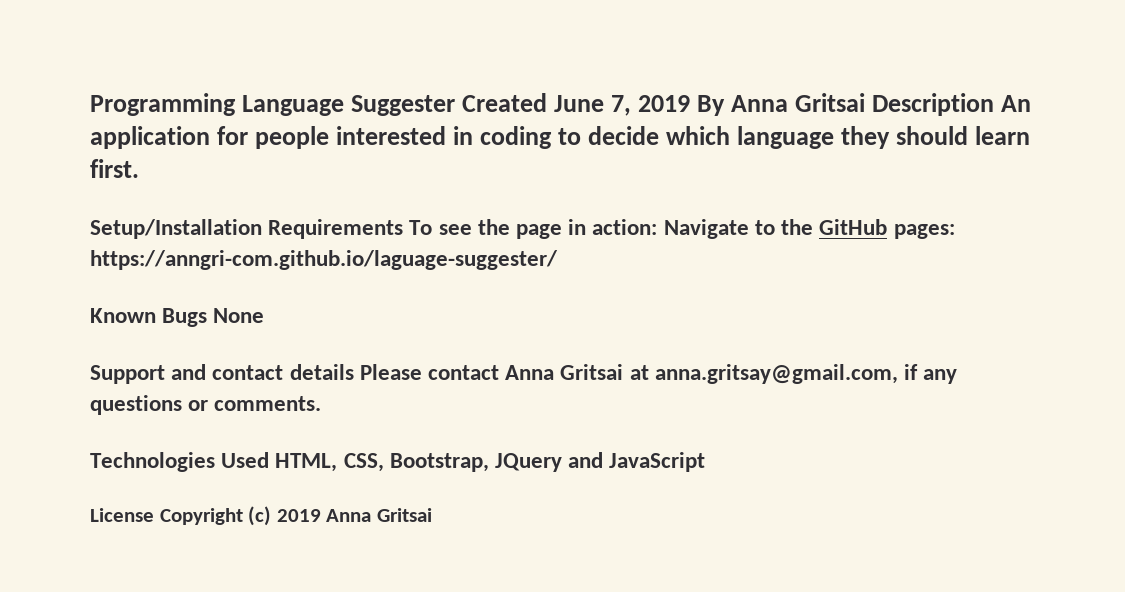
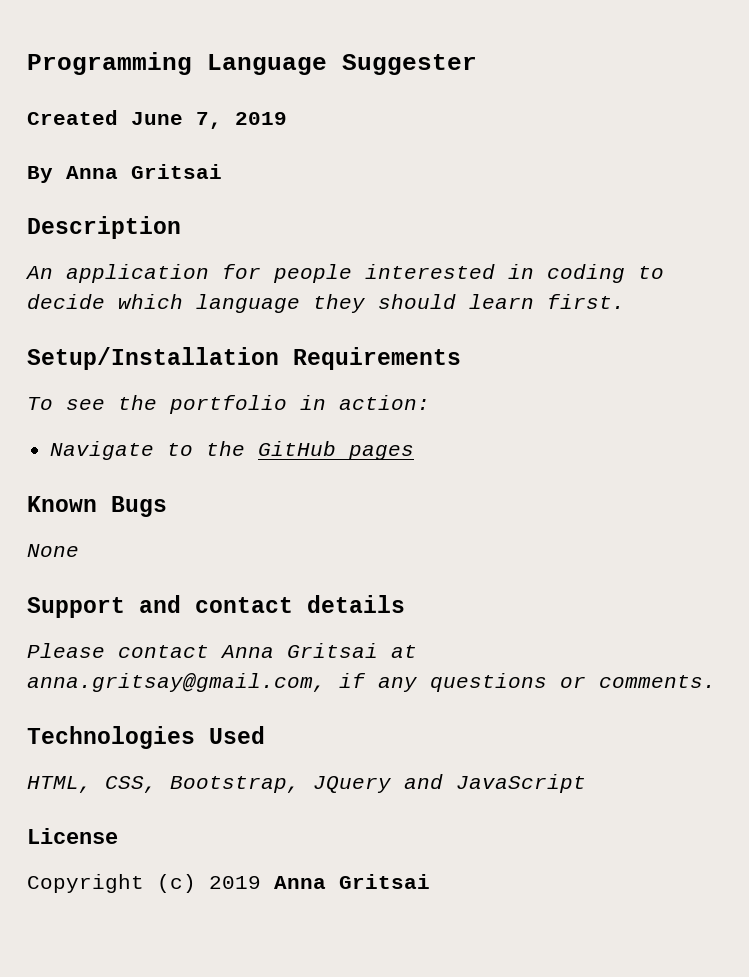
- Programming Language Suggester Created June 7, 2019 By Anna Gritsai Description An application for people interested in coding to decide which language they should learn first.
+ Programming Language Suggester
+ Created June 7, 2019
+ By Anna Gritsai
+ Description
+ An application for people interested in coding to decide which language they should learn first.
- Setup/Installation Requirements To see the page in action: Navigate to the GitHub pages: https://anngri-com.github.io/laguage-suggester/
+ Setup/Installation Requirements
+ To see the portfolio in action:
+ Navigate to the GitHub pages
- Known Bugs None
+ Known Bugs
+ None
- Support and contact details Please contact Anna Gritsai at anna.gritsay@gmail.com, if any questions or comments.
+ Support and contact details
+ Please contact Anna Gritsai at anna.gritsay@gmail.com, if any questions or comments.
- Technologies Used HTML, CSS, Bootstrap, JQuery and JavaScript
+ Technologies Used
+ HTML, CSS, Bootstrap, JQuery and JavaScript
- License Copyright (c) 2019 Anna Gritsai
+ License
+ Copyright (c) 2019 Anna Gritsai

